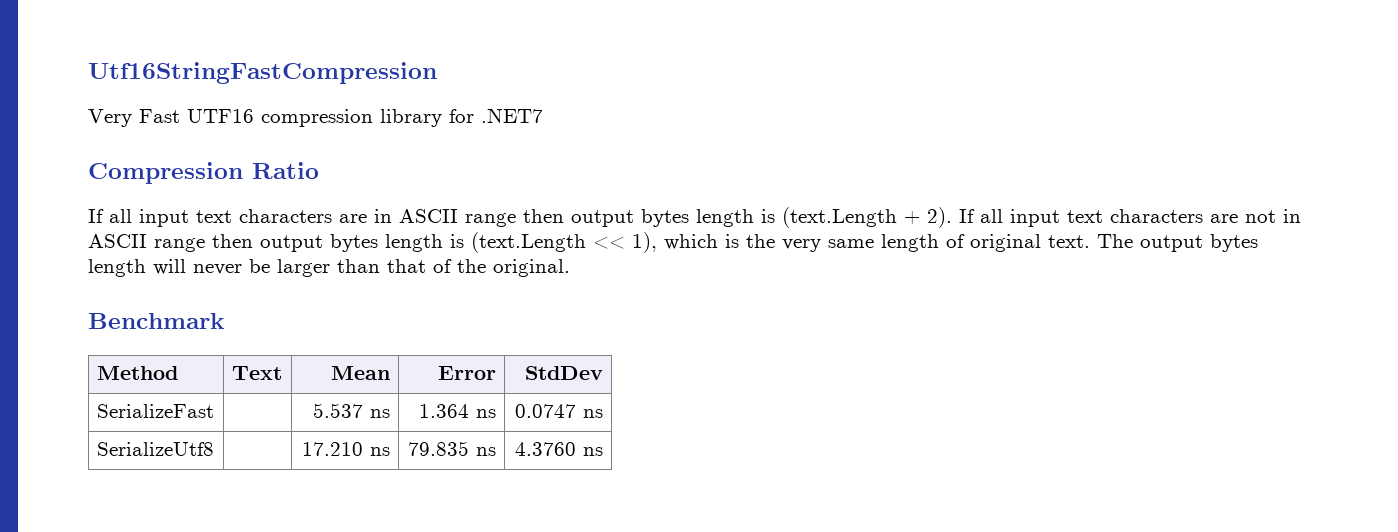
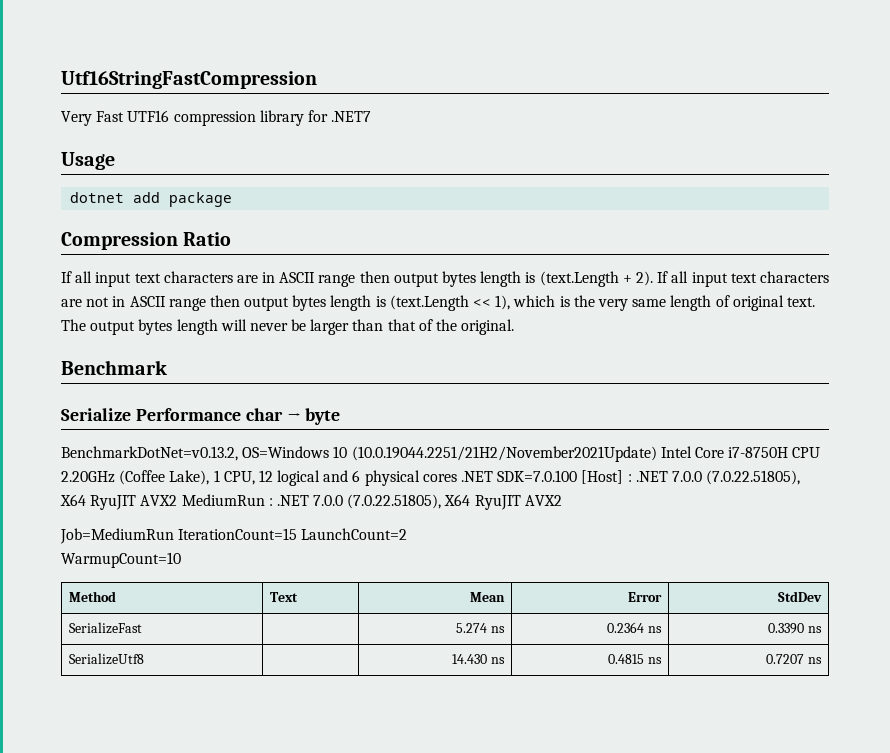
+ Usage
+ dotnet add package
+ Serialize Performance char → byte
+ BenchmarkDotNet=v0.13.2, OS=Windows 10 (10.0.19044.2251/21H2/November2021Update) Intel Core i7-8750H CPU 2.20GHz (Coffee Lake), 1 CPU, 12 logical and 6 physical cores .NET SDK=7.0.100 [Host] : .NET 7.0.0 (7.0.22.51805), X64 RyuJIT AVX2 MediumRun : .NET 7.0.0 (7.0.22.51805), X64 RyuJIT AVX2
+ Job=MediumRun IterationCount=15 LaunchCount=2
+ WarmupCount=10
- SerializeFast | | 5.537 ns | 1.364 ns | 0.0747 ns
+ SerializeFast | | 5.274 ns | 0.2364 ns | 0.3390 ns
- SerializeUtf8 | | 17.210 ns | 79.835 ns | 4.3760 ns
+ SerializeUtf8 | | 14.430 ns | 0.4815 ns | 0.7207 ns

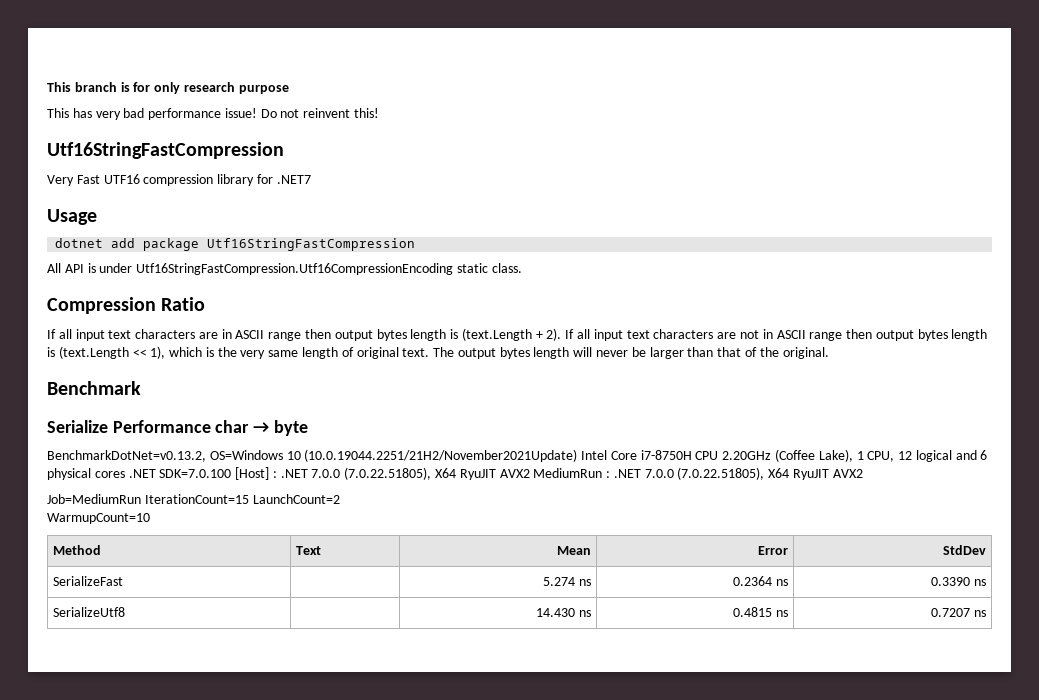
+ This branch is for only research purpose
+ This has very bad performance issue! Do not reinvent this!
- dotnet add package
+ dotnet add package Utf16StringFastCompression
+ All API is under Utf16StringFastCompression.Utf16CompressionEncoding static class.

